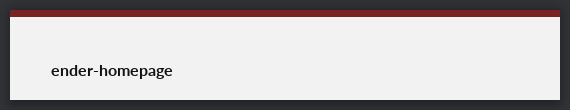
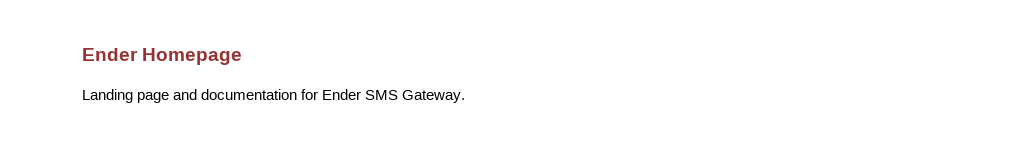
- ender-homepage
+ Ender Homepage
+ Landing page and documentation for Ender SMS Gateway.

